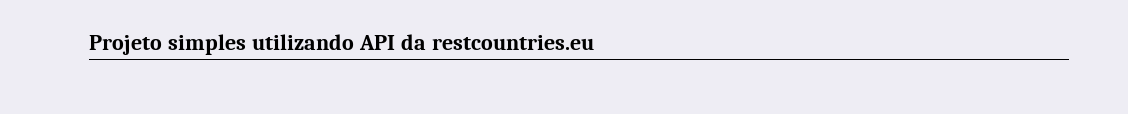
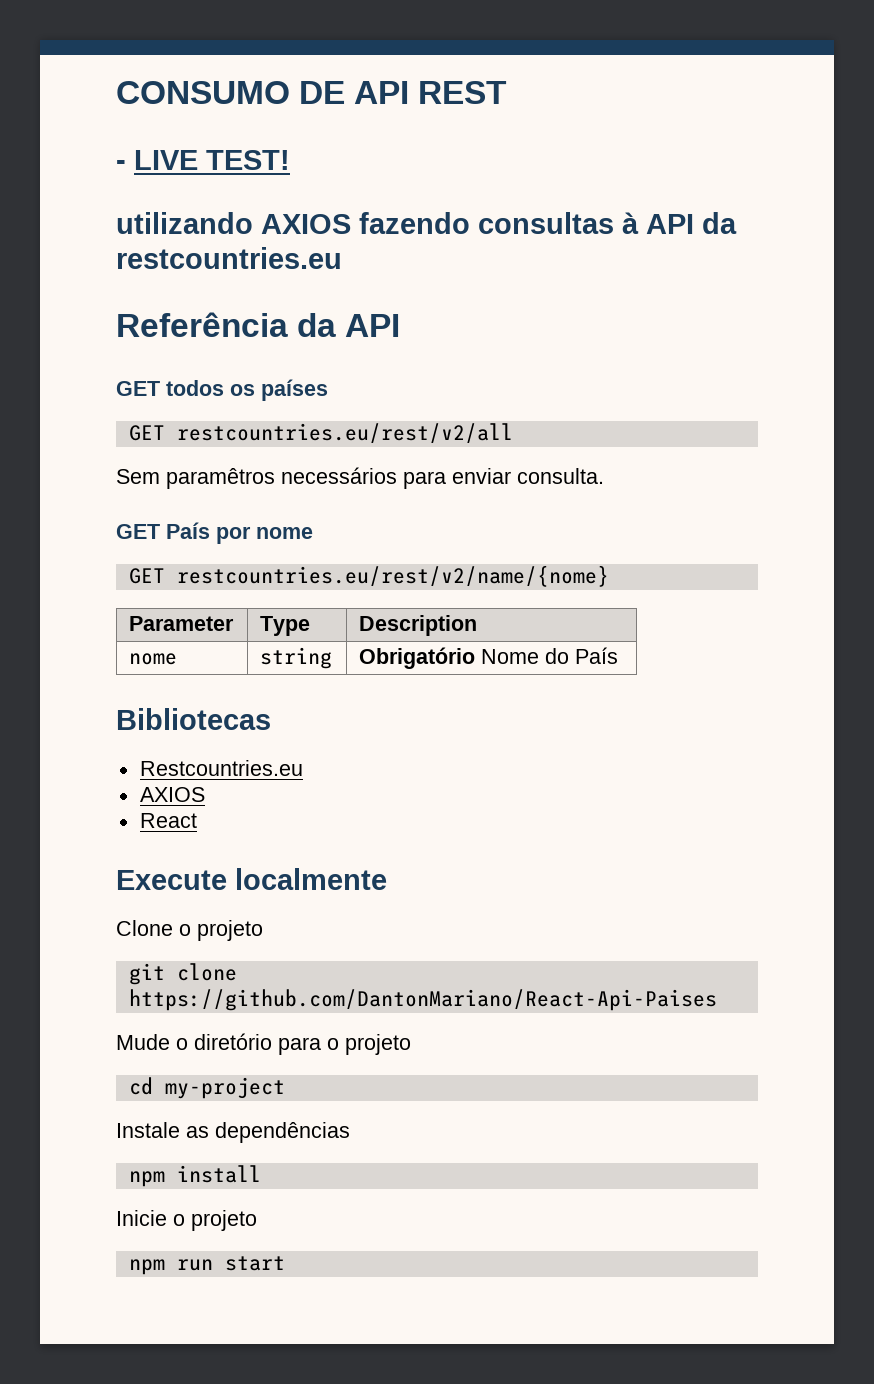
- Projeto simples utilizando API da restcountries.eu
+ CONSUMO DE API REST
+ - LIVE TEST!
+ utilizando AXIOS fazendo consultas à API da restcountries.eu
+ Referência da API
+ GET todos os países
+ GET restcountries.eu/rest/v2/all
+ Sem paramêtros necessários para enviar consulta.
+ GET País por nome
+ GET restcountries.eu/rest/v2/name/{nome}
+ Parameter | Type | Description
+ nome | string | Obrigatório Nome do País
+ Bibliotecas
+ Restcountries.eu
+ AXIOS
+ React
+ Execute localmente
+ Clone o projeto
+ git clone https://github.com/DantonMariano/React-Api-Paises
+ Mude o diretório para o projeto
+ cd my-project
+ Instale as dependências
+ npm install
+ Inicie o projeto
+ npm run start

